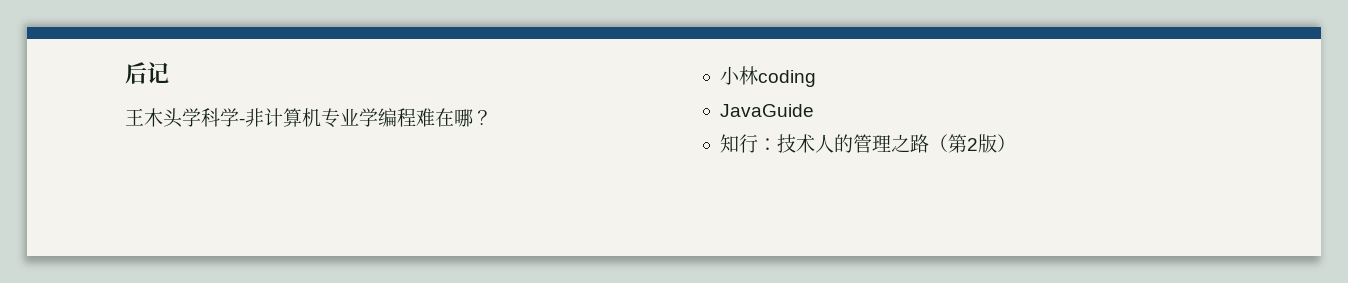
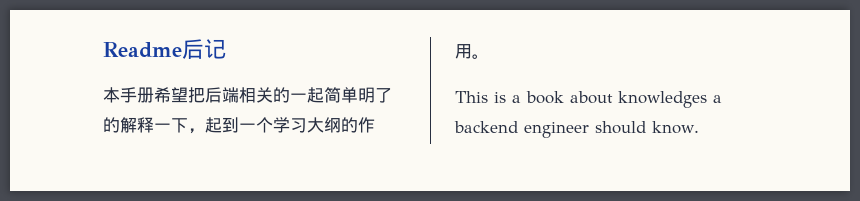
- 后记
+ Readme后记
- 王木头学科学-非计算机专业学编程难在哪？
- 小林coding
- JavaGuide
- 知行：技术人的管理之路（第2版）
+ 本手册希望把后端相关的一起简单明了的解释一下，起到一个学习大纲的作用。
+ This is a book about knowledges a backend engineer should know.

